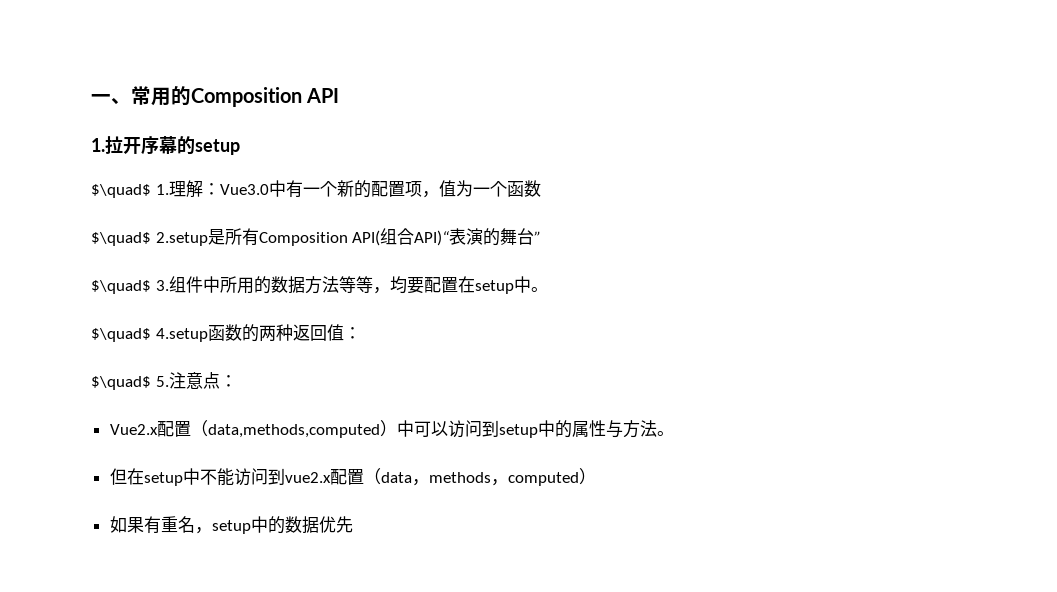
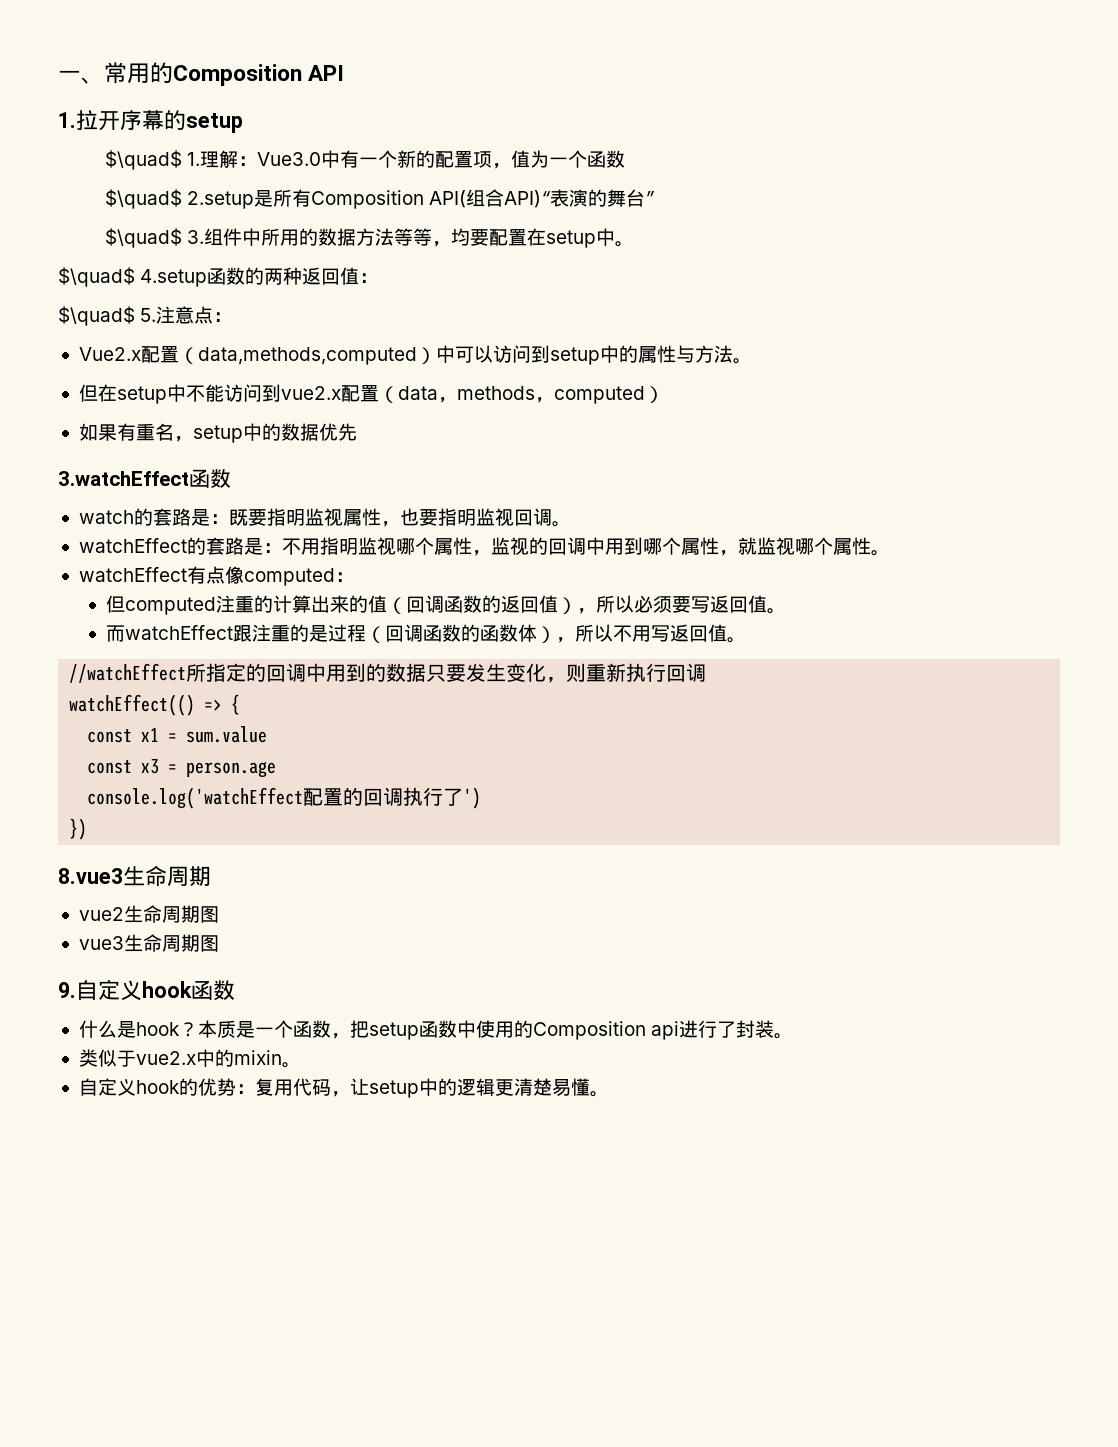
+ 3.watchEffect函数
+ watch的套路是：既要指明监视属性，也要指明监视回调。
+ watchEffect的套路是：不用指明监视哪个属性，监视的回调中用到哪个属性，就监视哪个属性。
+ watchEffect有点像computed：
+ 但computed注重的计算出来的值（回调函数的返回值），所以必须要写返回值。
+ 而watchEffect跟注重的是过程（回调函数的函数体），所以不用写返回值。
+ //watchEffect所指定的回调中用到的数据只要发生变化，则重新执行回调
+ watchEffect(() => {
+ const x1 = sum.value
+ const x3 = person.age
+ console.log('watchEffect配置的回调执行了')
+ })
+ 8.vue3生命周期
+ vue2生命周期图
+ vue3生命周期图
+ 9.自定义hook函数
+ 什么是hook？本质是一个函数，把setup函数中使用的Composition api进行了封装。
+ 类似于vue2.x中的mixin。
+ 自定义hook的优势：复用代码，让setup中的逻辑更清楚易懂。

